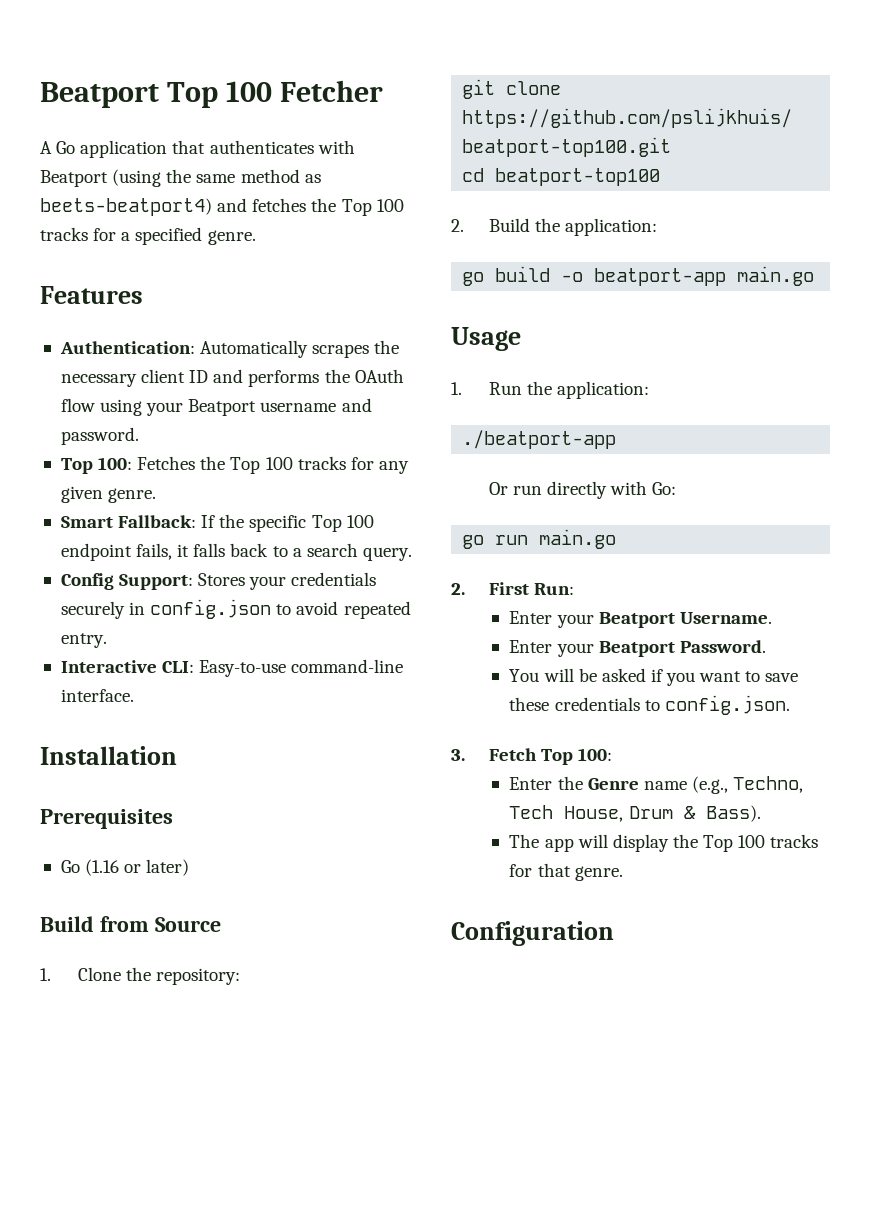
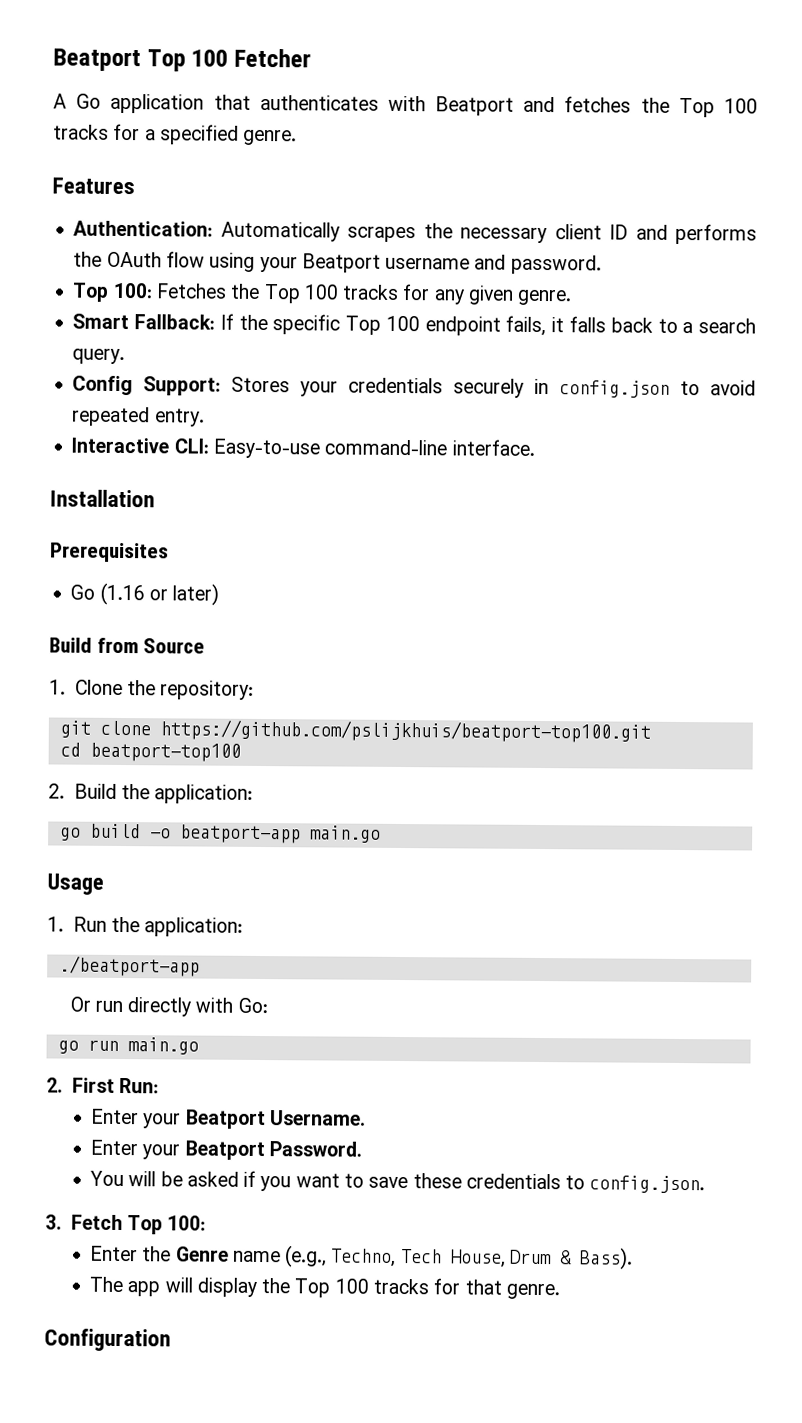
- A Go application that authenticates with Beatport (using the same method as beets-beatport4) and fetches the Top 100 tracks for a specified genre.
+ A Go application that authenticates with Beatport and fetches the Top 100 tracks for a specified genre.

